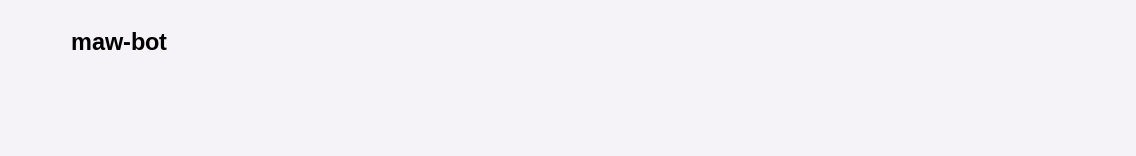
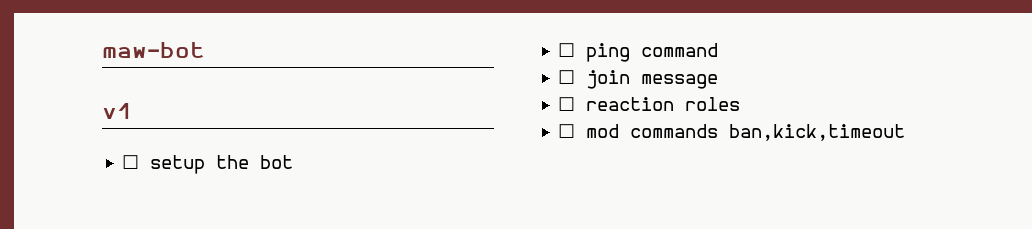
+ v1
+ ☐ setup the bot
+ ☐ ping command
+ ☐ join message
+ ☐ reaction roles
+ ☐ mod commands ban,kick,timeout

